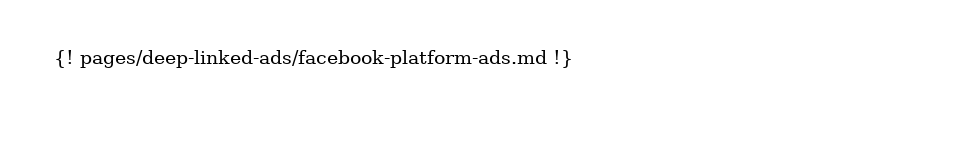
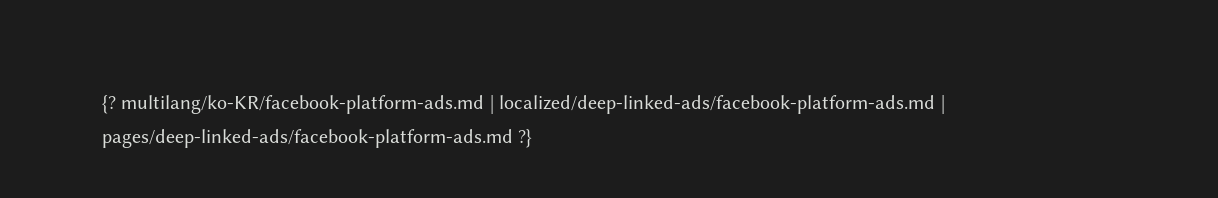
- {! pages/deep-linked-ads/facebook-platform-ads.md !}
+ {? multilang/ko-KR/facebook-platform-ads.md | localized/deep-linked-ads/facebook-platform-ads.md | pages/deep-linked-ads/facebook-platform-ads.md ?}

